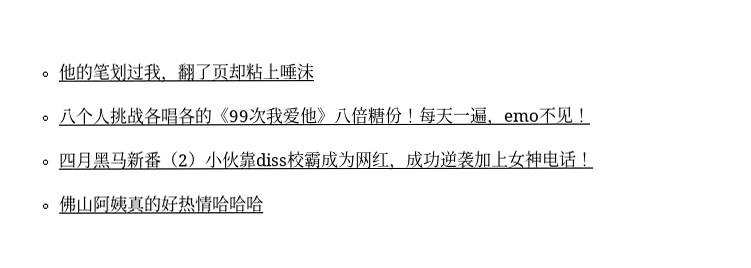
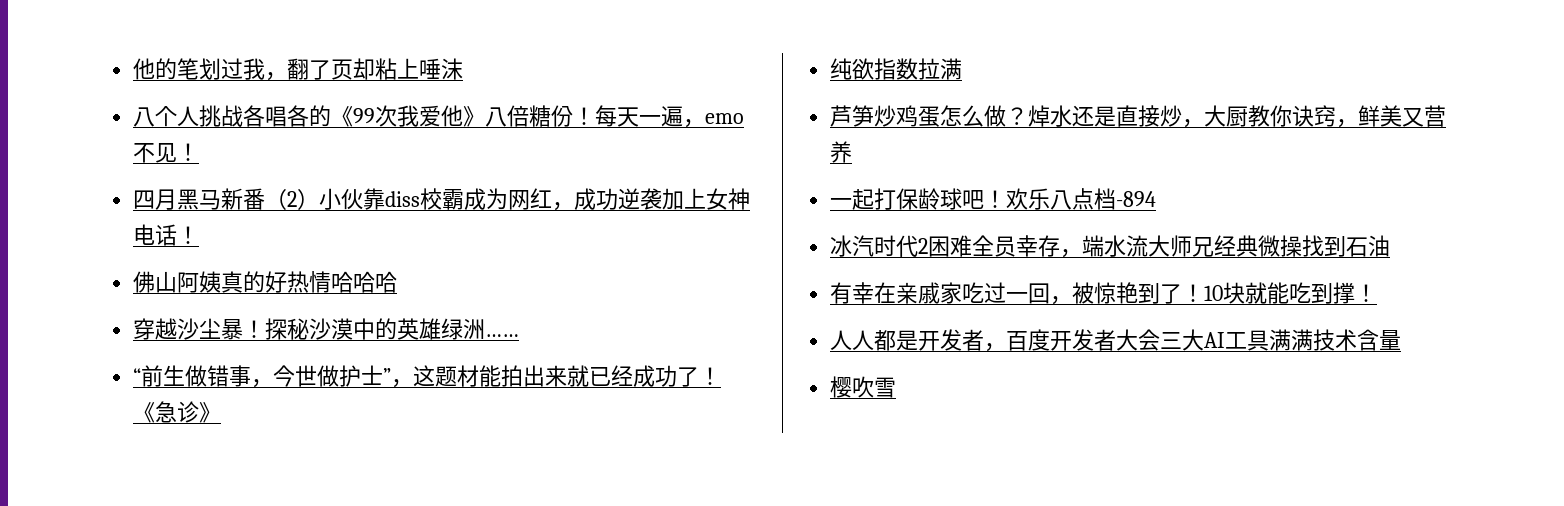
+ 穿越沙尘暴！探秘沙漠中的英雄绿洲……
+ “前生做错事，今世做护士”，这题材能拍出来就已经成功了！《急诊》
+ 纯欲指数拉满
+ 芦笋炒鸡蛋怎么做？焯水还是直接炒，大厨教你诀窍，鲜美又营养
+ 一起打保龄球吧！欢乐八点档-894
+ 冰汽时代2困难全员幸存，端水流大师兄经典微操找到石油
+ 有幸在亲戚家吃过一回，被惊艳到了！10块就能吃到撑！
+ 人人都是开发者，百度开发者大会三大AI工具满满技术含量
+ 樱吹雪

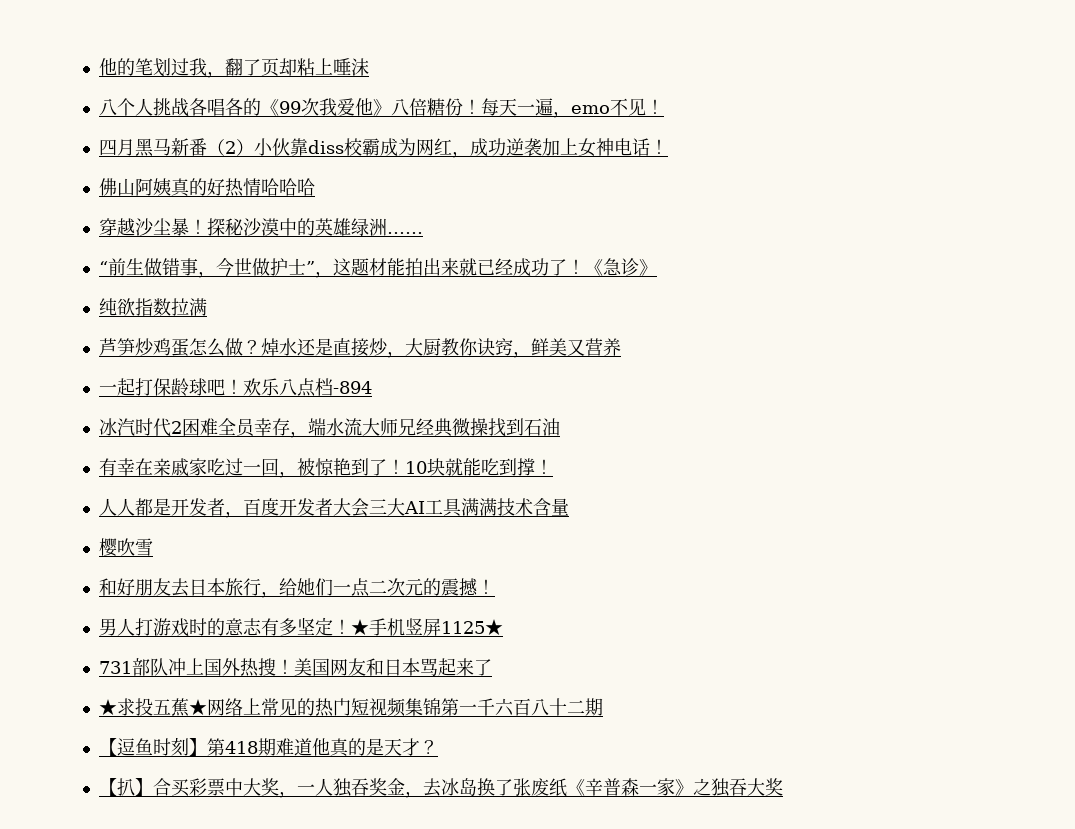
+ 和好朋友去日本旅行，给她们一点二次元的震撼！
+ 男人打游戏时的意志有多坚定！★手机竖屏1125★
+ 731部队冲上国外热搜！美国网友和日本骂起来了
+ ★求投五蕉★网络上常见的热门短视频集锦第一千六百八十二期
+ 【逗鱼时刻】第418期难道他真的是天才？
+ 【扒】合买彩票中大奖，一人独吞奖金，去冰岛换了张废纸《辛普森一家》之独吞大奖

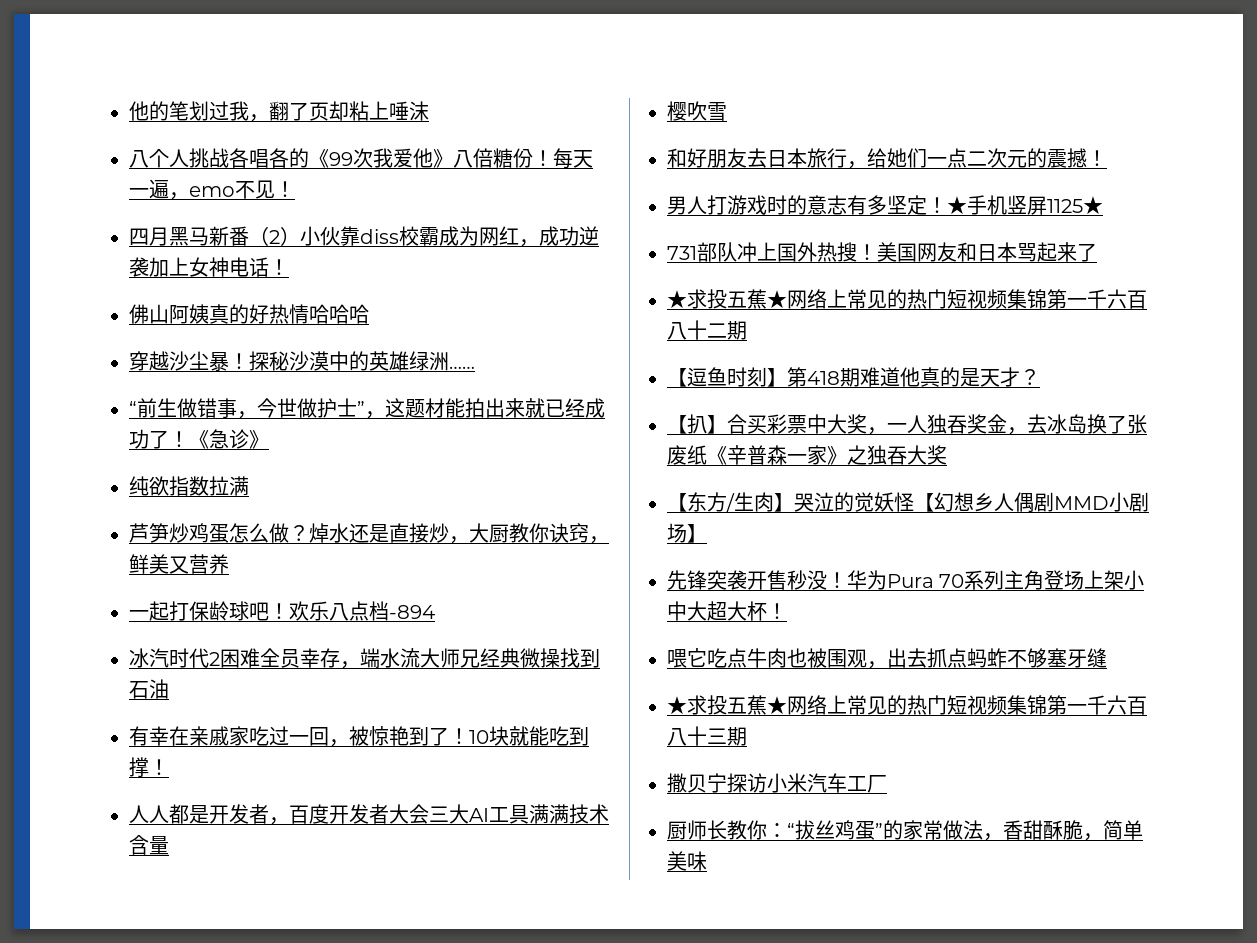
+ 【东方/生肉】哭泣的觉妖怪【幻想乡人偶剧MMD小剧场】
+ 先锋突袭开售秒没！华为Pura 70系列主角登场上架小中大超大杯！
+ 喂它吃点牛肉也被围观，出去抓点蚂蚱不够塞牙缝
+ ★求投五蕉★网络上常见的热门短视频集锦第一千六百八十三期
+ 撒贝宁探访小米汽车工厂
+ 厨师长教你：“拔丝鸡蛋”的家常做法，香甜酥脆，简单美味

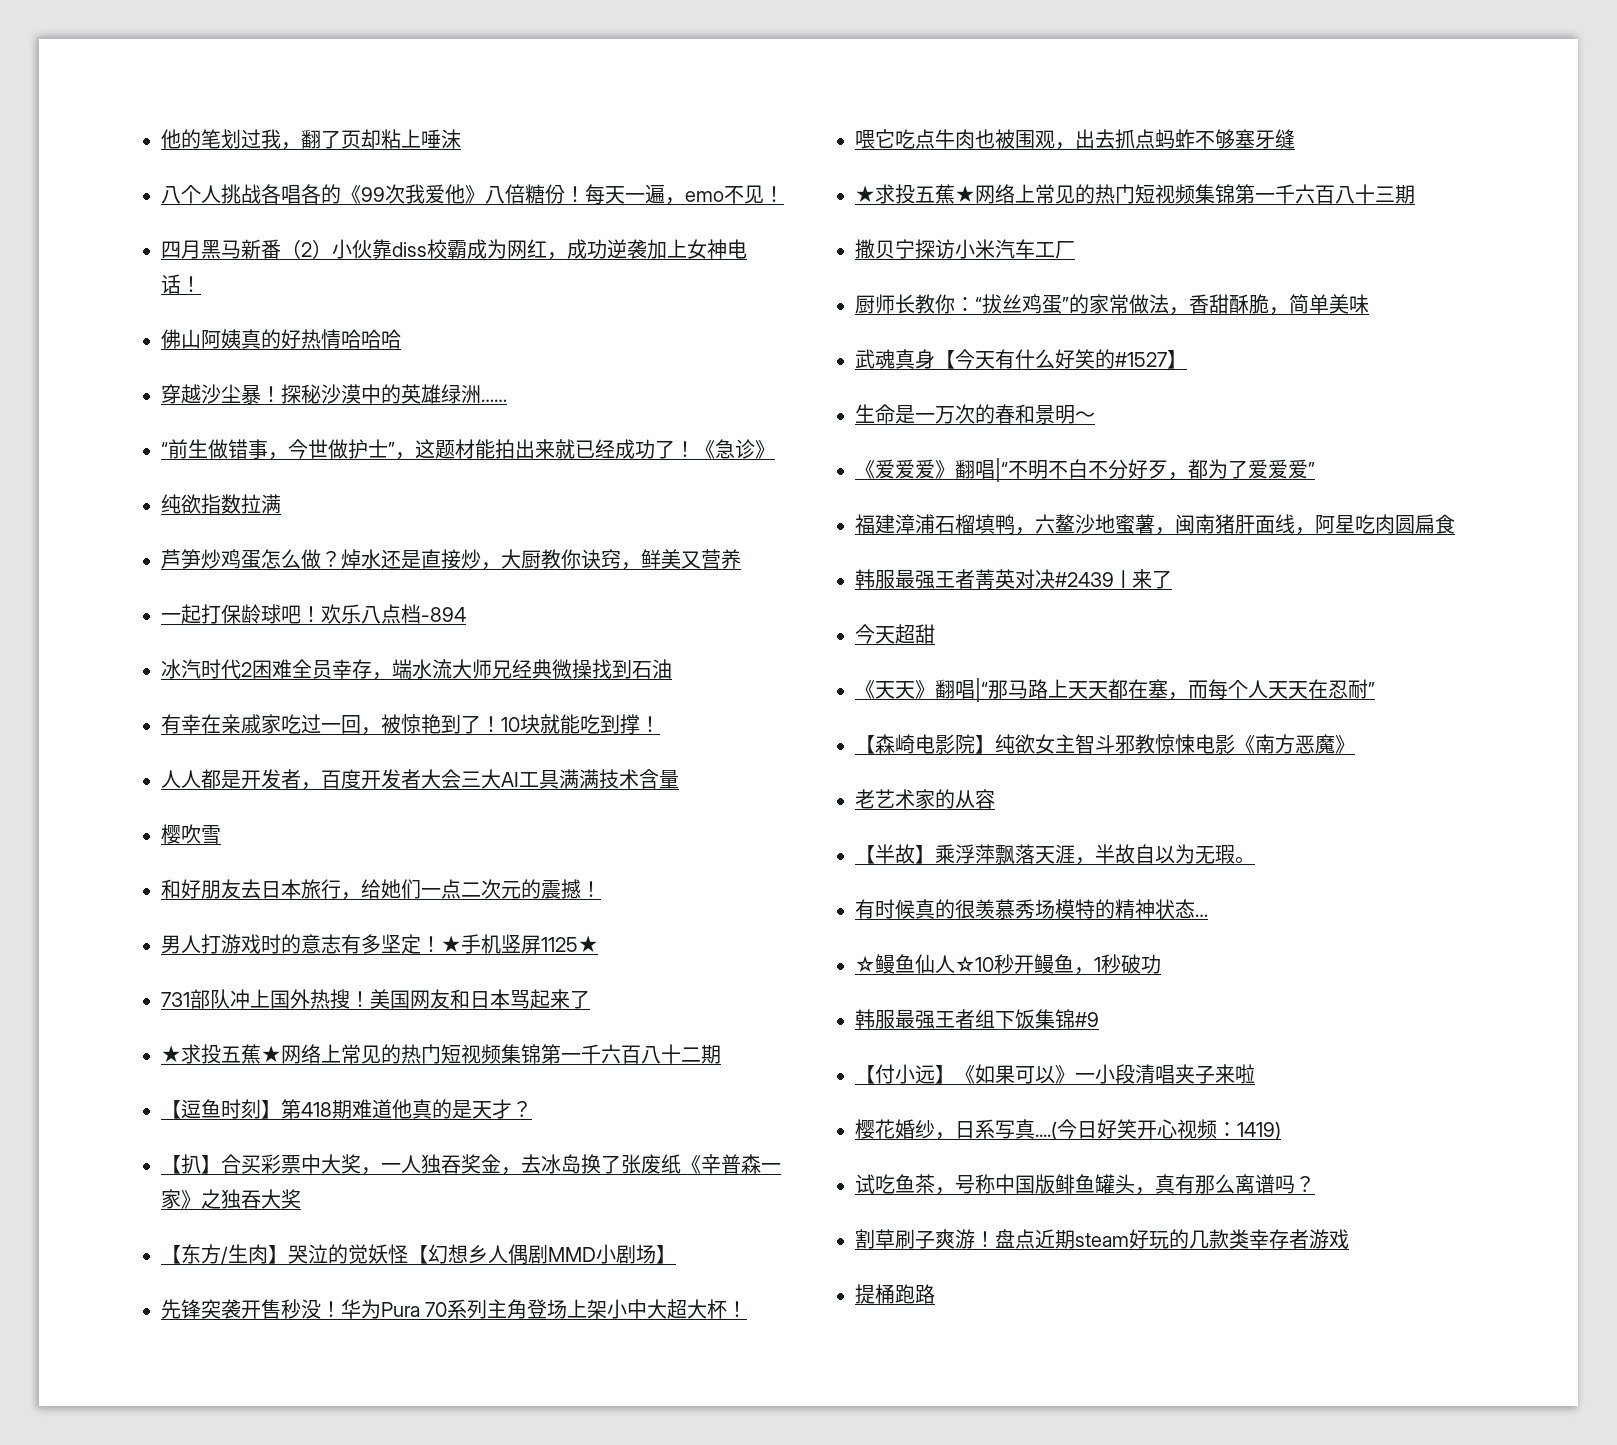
+ 武魂真身【今天有什么好笑的#1527】
+ 生命是一万次的春和景明～
+ 《爱爱爱》翻唱|“不明不白不分好歹，都为了爱爱爱”
+ 福建漳浦石榴填鸭，六鳌沙地蜜薯，闽南猪肝面线，阿星吃肉圆扁食
+ 韩服最强王者菁英对决#2439ㅣ来了
+ 今天超甜
+ 《天天》翻唱|“那马路上天天都在塞，而每个人天天在忍耐”
+ 【森崎电影院】纯欲女主智斗邪教惊悚电影《南方恶魔》
+ 老艺术家的从容
+ 【半故】乘浮萍飘落天涯，半故自以为无瑕。
+ 有时候真的很羡慕秀场模特的精神状态…
+ ☆鳗鱼仙人☆10秒开鳗鱼，1秒破功
+ 韩服最强王者组下饭集锦#9
+ 【付小远】《如果可以》一小段清唱夹子来啦
+ 樱花婚纱，日系写真....(今日好笑开心视频：1419)
+ 试吃鱼茶，号称中国版鲱鱼罐头，真有那么离谱吗？
+ 割草刷子爽游！盘点近期steam好玩的几款类幸存者游戏
+ 提桶跑路

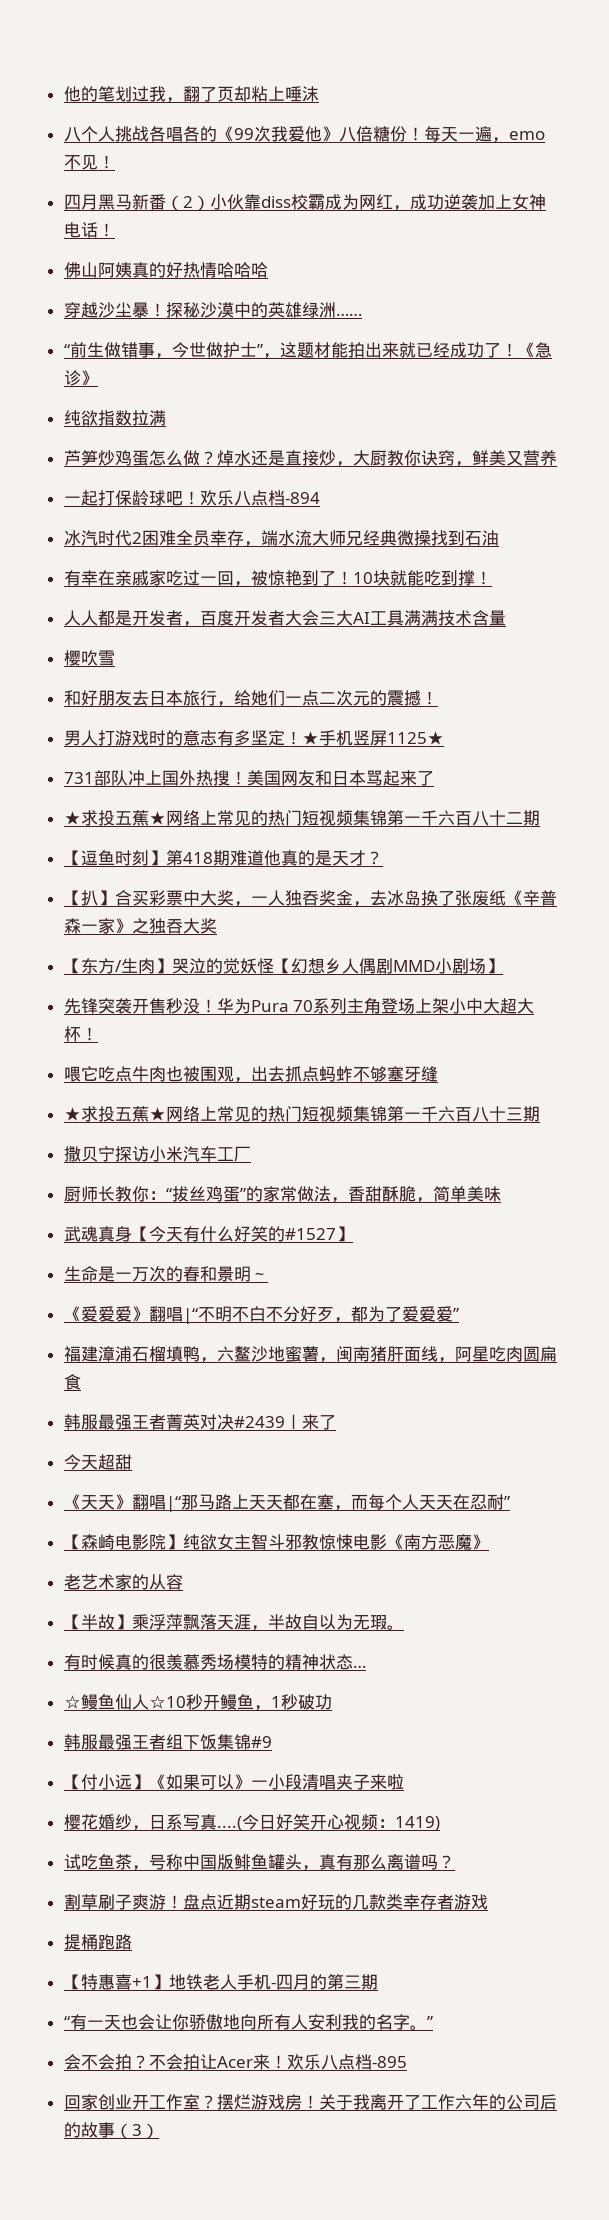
+ 【特惠喜+1】地铁老人手机-四月的第三期
+ “有一天也会让你骄傲地向所有人安利我的名字。”
+ 会不会拍？不会拍让Acer来！欢乐八点档-895
+ 回家创业开工作室？摆烂游戏房！关于我离开了工作六年的公司后的故事（3）

